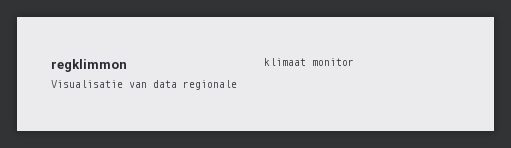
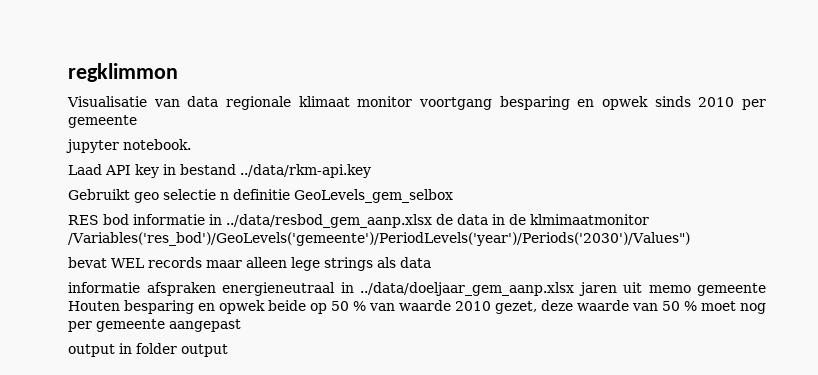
- Visualisatie van data regionale klimaat monitor
+ Visualisatie van data regionale klimaat monitor voortgang besparing en opwek sinds 2010 per gemeente
+ jupyter notebook.
+ Laad API key in bestand ../data/rkm-api.key
+ Gebruikt geo selectie n definitie GeoLevels_gem_selbox
+ RES bod informatie in ../data/resbod_gem_aanp.xlsx de data in de klmimaatmonitor /Variables('res_bod')/GeoLevels('gemeente')/PeriodLevels('year')/Periods('2030')/Values")
+ bevat WEL records maar alleen lege strings als data
+ informatie afspraken energieneutraal in ../data/doeljaar_gem_aanp.xlsx jaren uit memo gemeente Houten besparing en opwek beide op 50 % van waarde 2010 gezet, deze waarde van 50 % moet nog per gemeente aangepast
+ output in folder output

